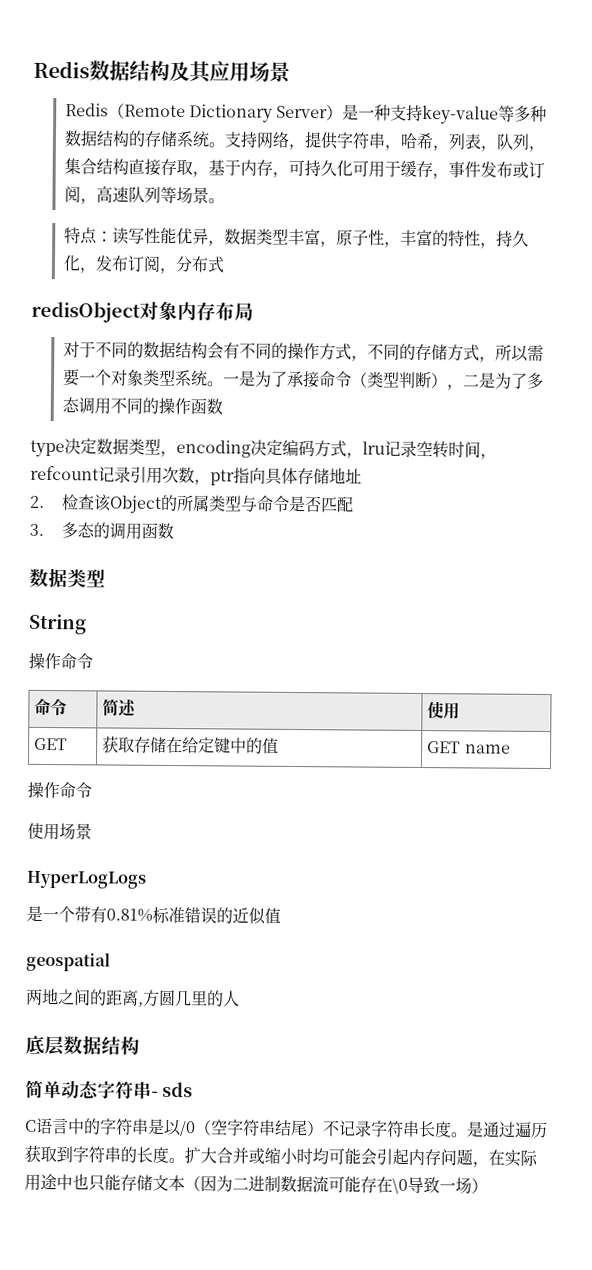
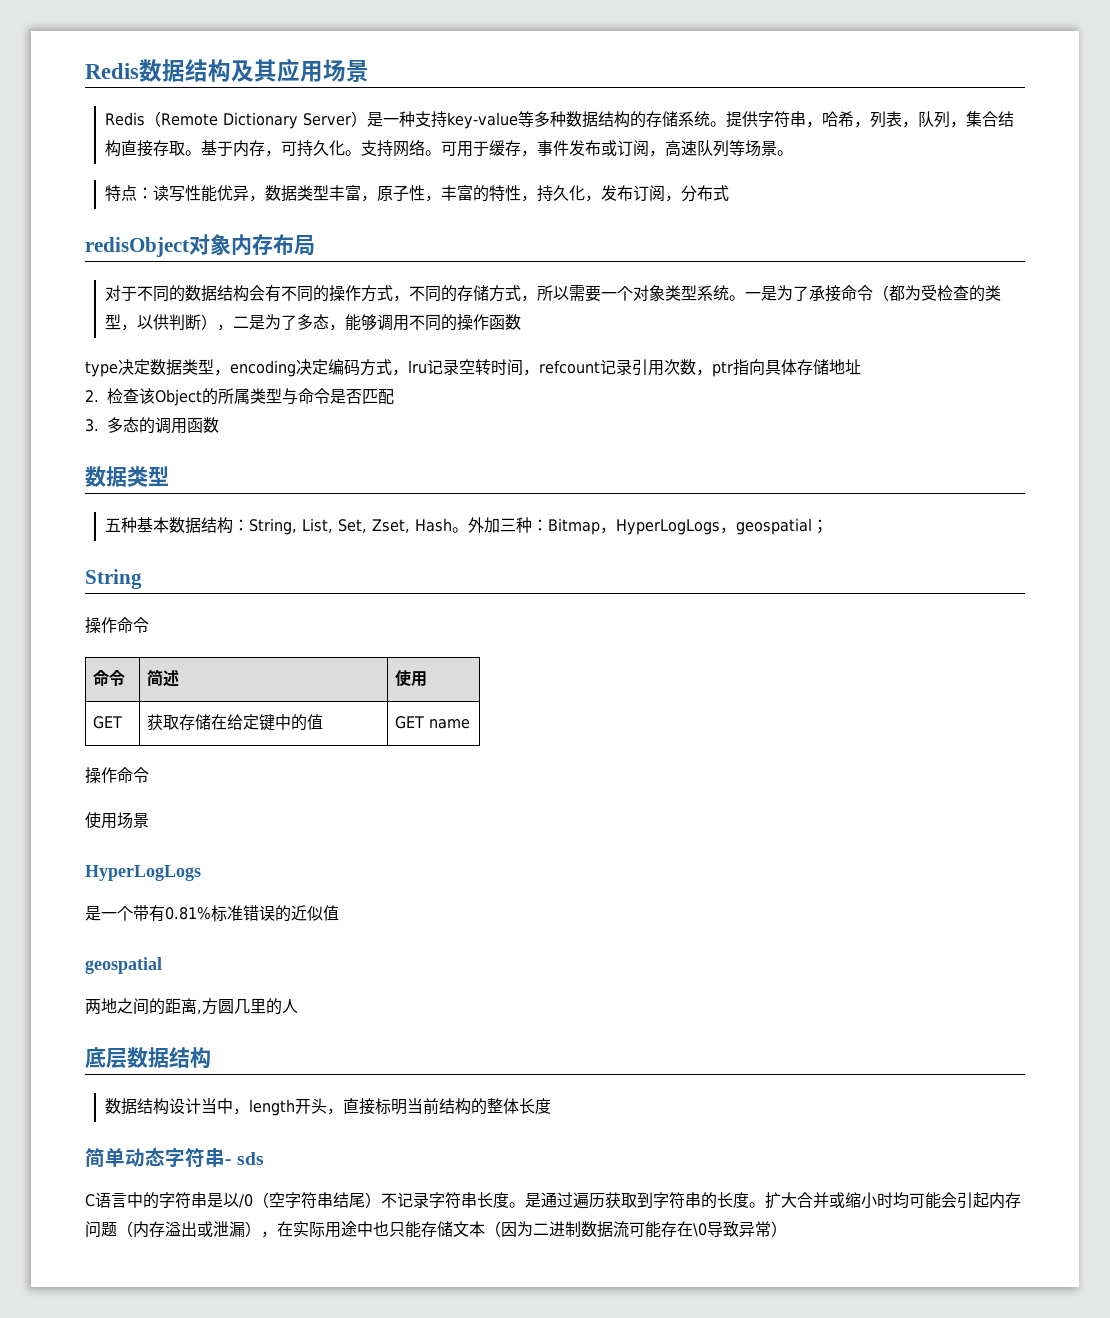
- 支持网络，提供字符串，哈希，列表，队列，集合结构直接存取，基于内存，可持久化可用于缓存，事件发布或订阅，高速队列等场景。
+ 提供字符串，哈希，列表，队列，集合结构直接存取。基于内存，可持久化。支持网络。可用于缓存，事件发布或订阅，高速队列等场景。
- 一是为了承接命令（类型判断），二是为了多态调用不同的操作函数
+ 一是为了承接命令（都为受检查的类型，以供判断），二是为了多态，能够调用不同的操作函数
+ 五种基本数据结构：String, List, Set, Zset, Hash。外加三种：Bitmap，HyperLogLogs，geospatial；
+ 数据结构设计当中，length开头，直接标明当前结构的整体长度
- 扩大合并或缩小时均可能会引起内存问题，在实际用途中也只能存储文本（因为二进制数据流可能存在\0导致一场）
+ 扩大合并或缩小时均可能会引起内存问题（内存溢出或泄漏），在实际用途中也只能存储文本（因为二进制数据流可能存在\0导致异常）

